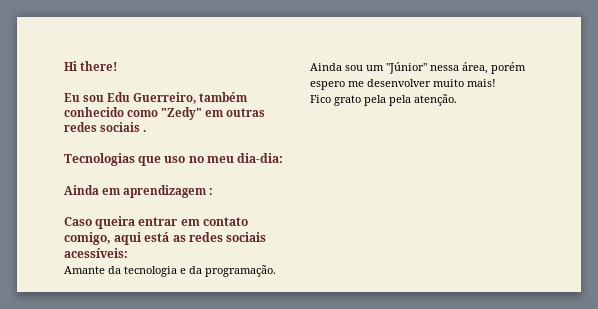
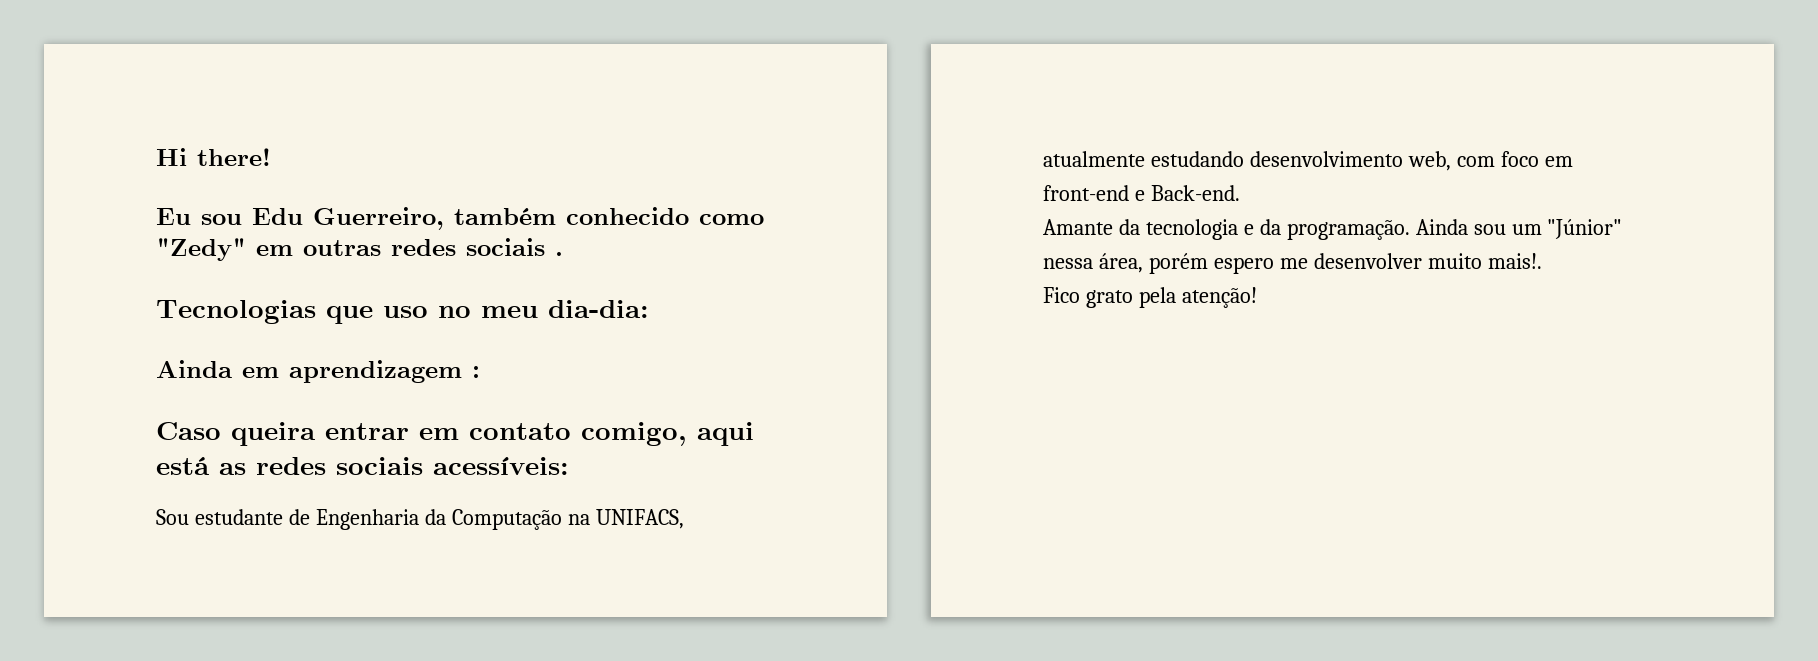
+ Sou estudante de Engenharia da Computação na UNIFACS, atualmente estudando desenvolvimento web, com foco em front-end e Back-end.
- Ainda sou um "Júnior" nessa área, porém espero me desenvolver muito mais!
+ Ainda sou um "Júnior" nessa área, porém espero me desenvolver muito mais!.
- Fico grato pela pela atenção.
+ Fico grato pela atenção!

